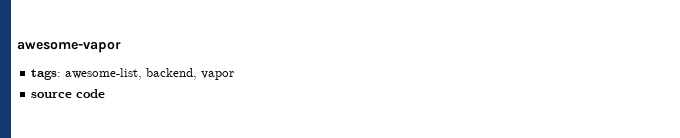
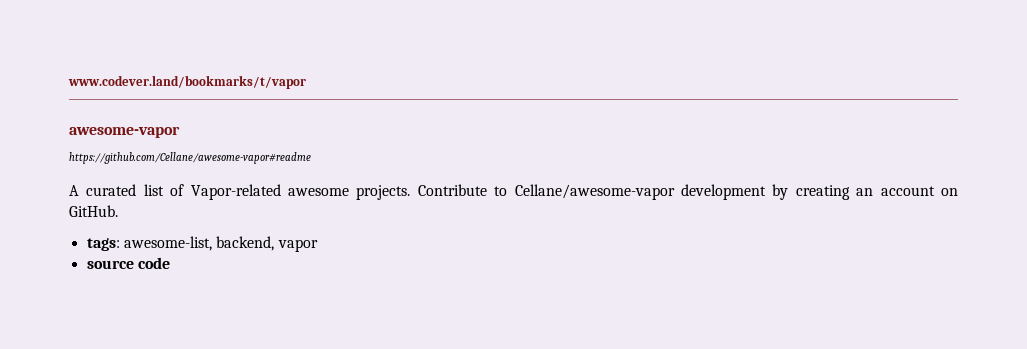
+ www.codever.land/bookmarks/t/vapor
+ https://github.com/Cellane/awesome-vapor#readme
+ A curated list of Vapor-related awesome projects. Contribute to Cellane/awesome-vapor development by creating an account on GitHub.

